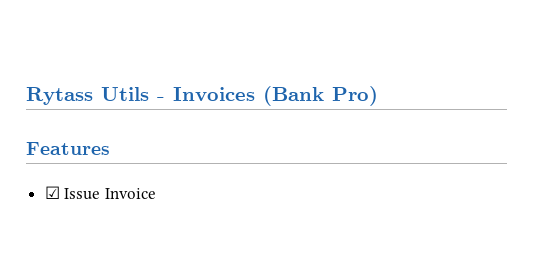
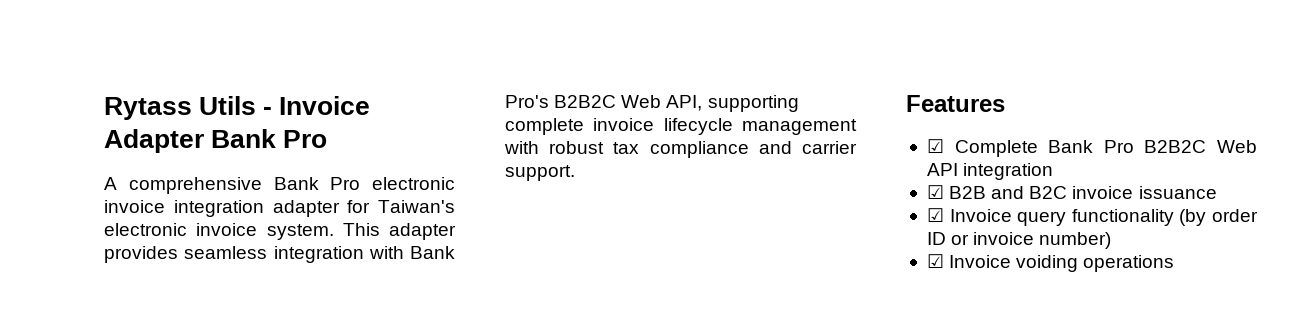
- Rytass Utils - Invoices (Bank Pro)
+ Rytass Utils - Invoice Adapter Bank Pro
+ A comprehensive Bank Pro electronic invoice integration adapter for Taiwan's electronic invoice system. This adapter provides seamless integration with Bank Pro's B2B2C Web API, supporting complete invoice lifecycle management with robust tax compliance and carrier support.
  Features
- ☑ Issue Invoice
+ ☑ Complete Bank Pro B2B2C Web API integration
+ ☑ B2B and B2C invoice issuance
+ ☑ Invoice query functionality (by order ID or invoice number)
+ ☑ Invoice voiding operations

